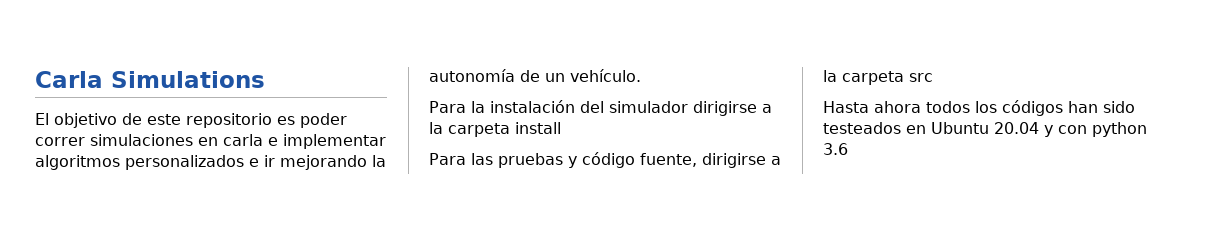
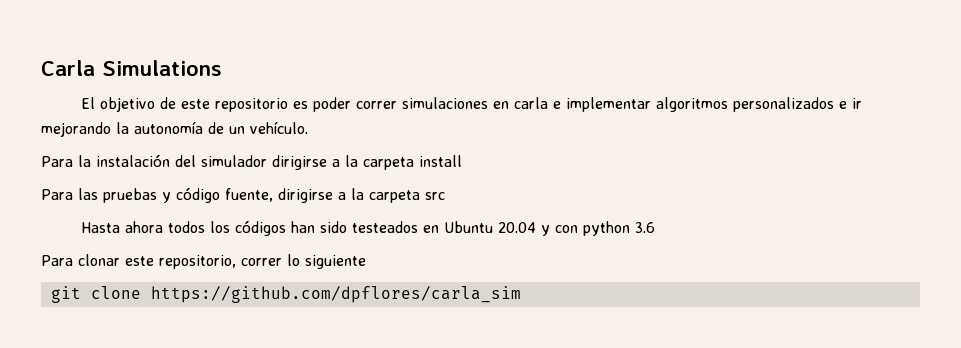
+ Para clonar este repositorio, correr lo siguiente
+ git clone https://github.com/dpflores/carla_sim

